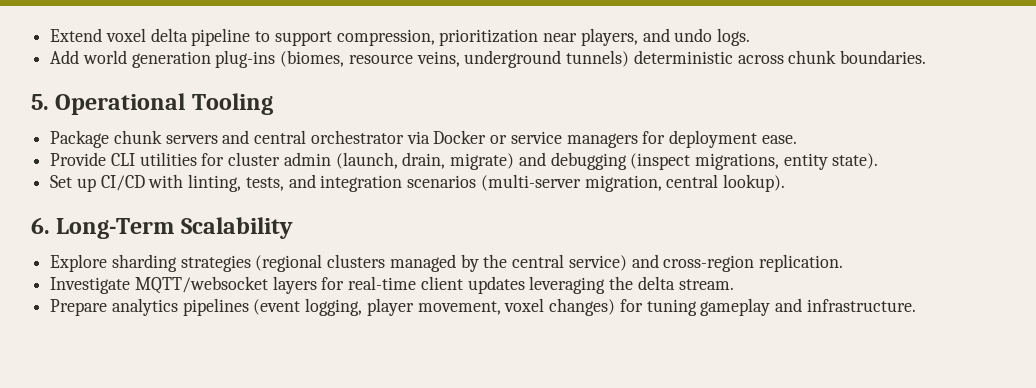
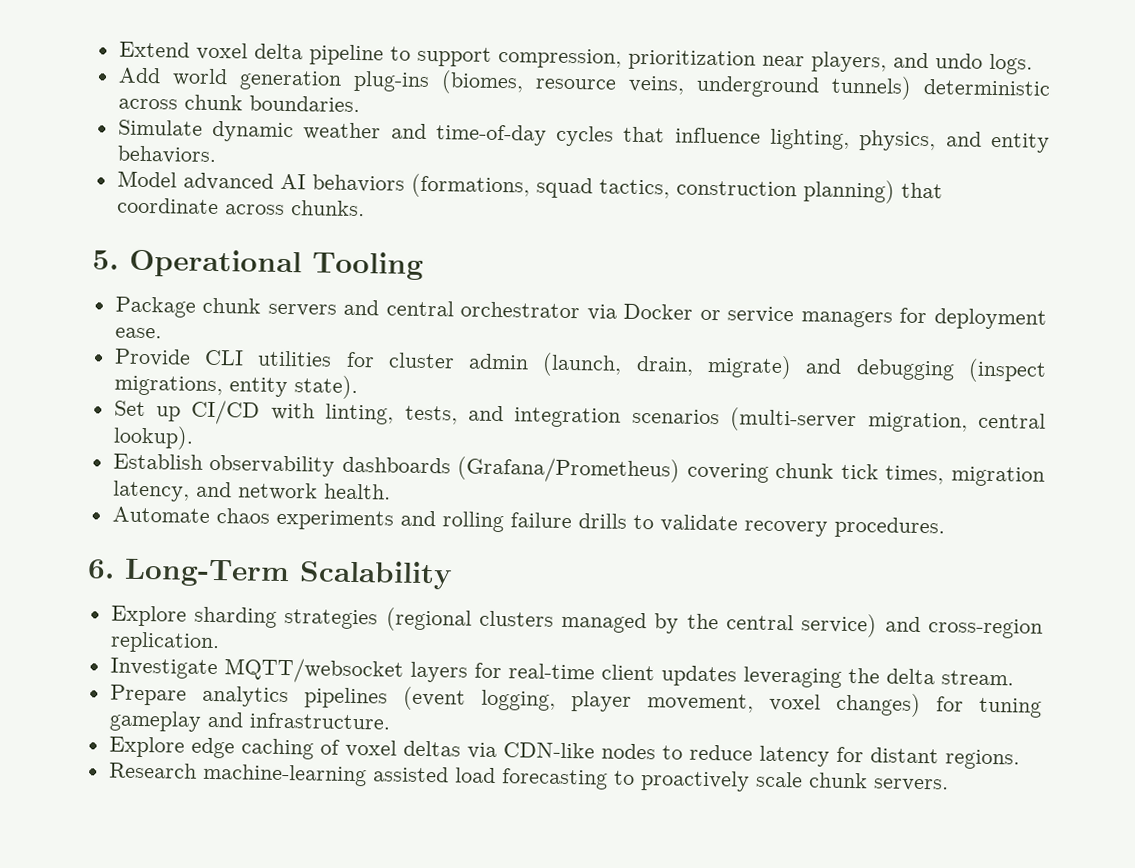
+ Simulate dynamic weather and time-of-day cycles that influence lighting, physics, and entity behaviors.
+ Model advanced AI behaviors (formations, squad tactics, construction planning) that coordinate across chunks.
+ Establish observability dashboards (Grafana/Prometheus) covering chunk tick times, migration latency, and network health.
+ Automate chaos experiments and rolling failure drills to validate recovery procedures.
+ Explore edge caching of voxel deltas via CDN-like nodes to reduce latency for distant regions.
+ Research machine-learning assisted load forecasting to proactively scale chunk servers.

